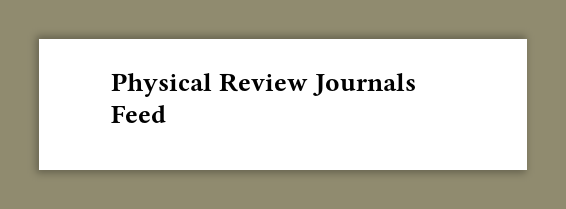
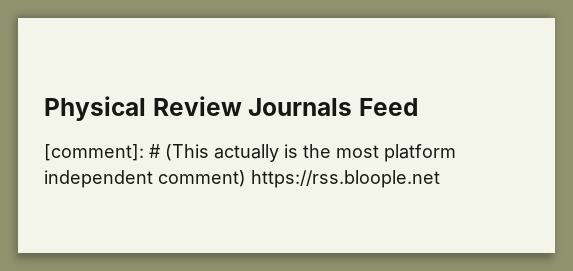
+ [comment]: # (This actually is the most platform independent comment) https://rss.bloople.net

